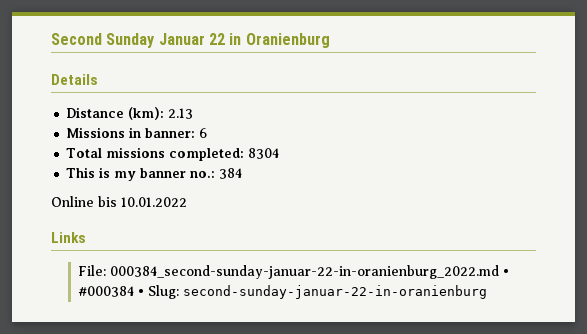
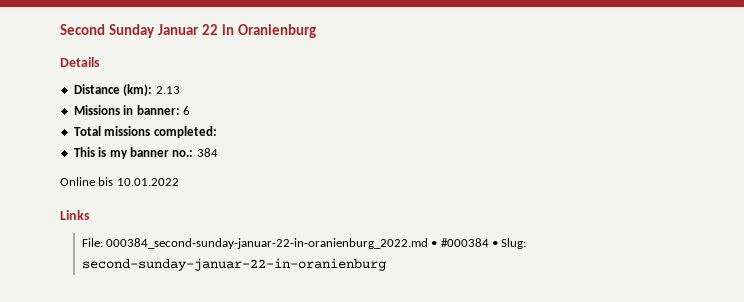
- Total missions completed: 8304
+ Total missions completed:

